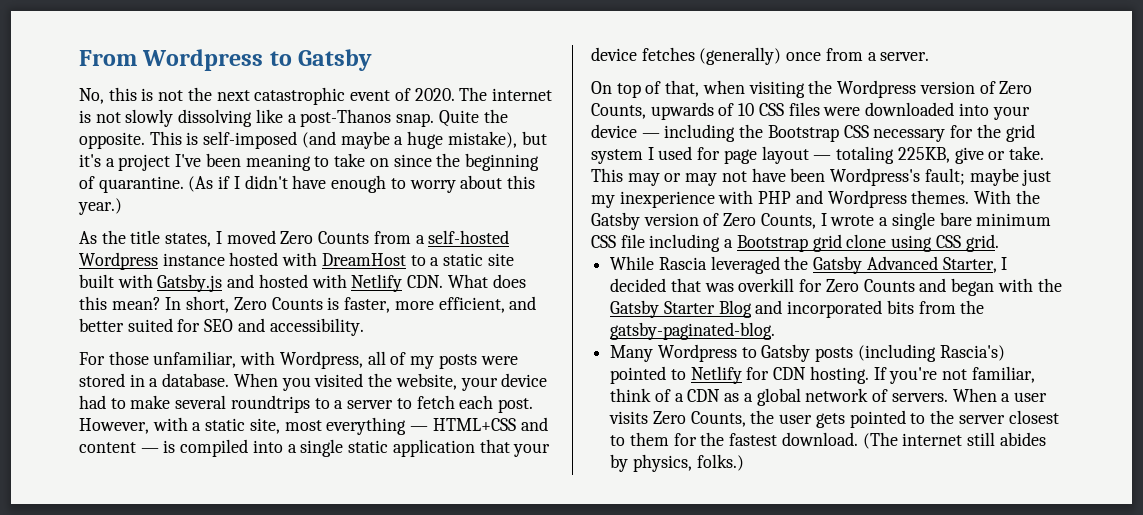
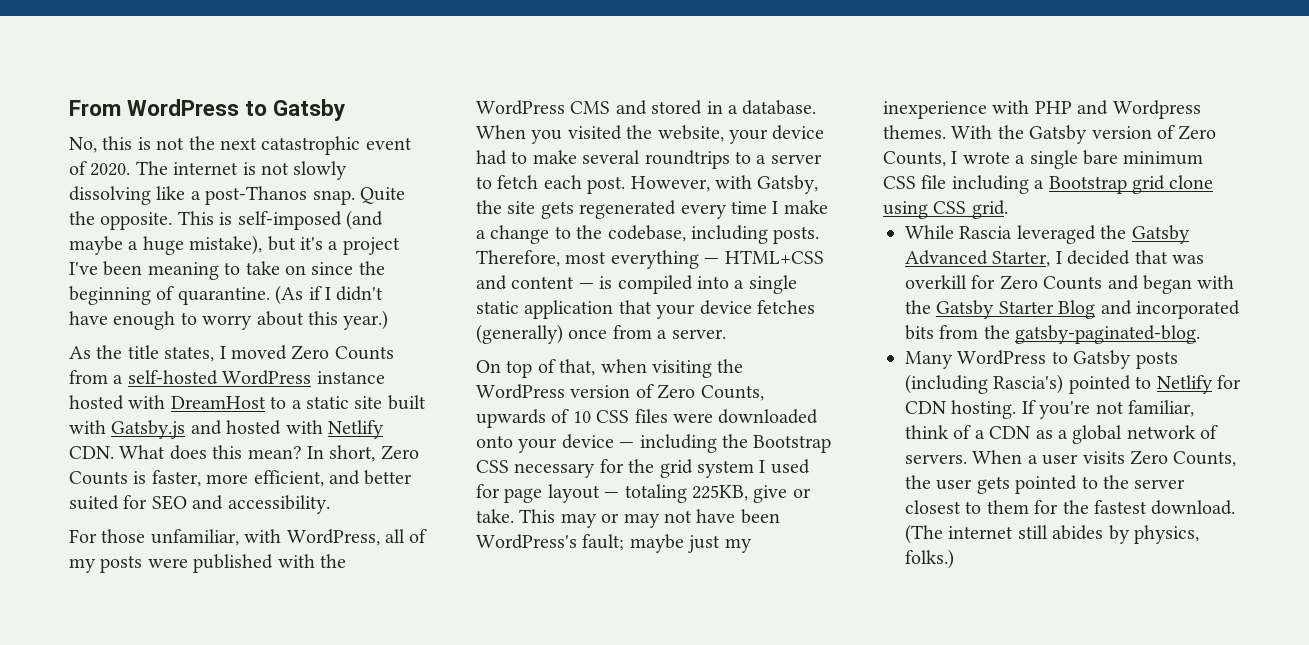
- From Wordpress to Gatsby
+ From WordPress to Gatsby
- As the title states, I moved Zero Counts from a self-hosted Wordpress instance hosted with DreamHost to a static site built with Gatsby.js and hosted with Netlify CDN. What does this mean?
+ As the title states, I moved Zero Counts from a self-hosted WordPress instance hosted with DreamHost to a static site built with Gatsby.js and hosted with Netlify CDN. What does this mean?
- For those unfamiliar, with Wordpress, all of my posts were stored in a database.
+ For those unfamiliar, with WordPress, all of my posts were published with the WordPress CMS and stored in a database.
- However, with a static site, most everything — HTML+CSS and content — is compiled into a single static application that your device fetches (generally) once from a server.
+ However, with Gatsby, the site gets regenerated every time I make a change to the codebase, including posts. Therefore, most everything — HTML+CSS and content — is compiled into a single static application that your device fetches (generally) once from a server.
- On top of that, when visiting the Wordpress version of Zero Counts, upwards of 10 CSS files were downloaded into your device — including the Bootstrap CSS necessary for the grid system I used for page layout — totaling 225KB, give or take.
+ On top of that, when visiting the WordPress version of Zero Counts, upwards of 10 CSS files were downloaded onto your device — including the Bootstrap CSS necessary for the grid system I used for page layout — totaling 225KB, give or take.
- This may or may not have been Wordpress's fault; maybe just my inexperience with PHP and Wordpress themes.
+ This may or may not have been WordPress's fault; maybe just my inexperience with PHP and Wordpress themes.
- Many Wordpress to Gatsby posts (including Rascia's) pointed to Netlify for CDN hosting.
+ Many WordPress to Gatsby posts (including Rascia's) pointed to Netlify for CDN hosting.

